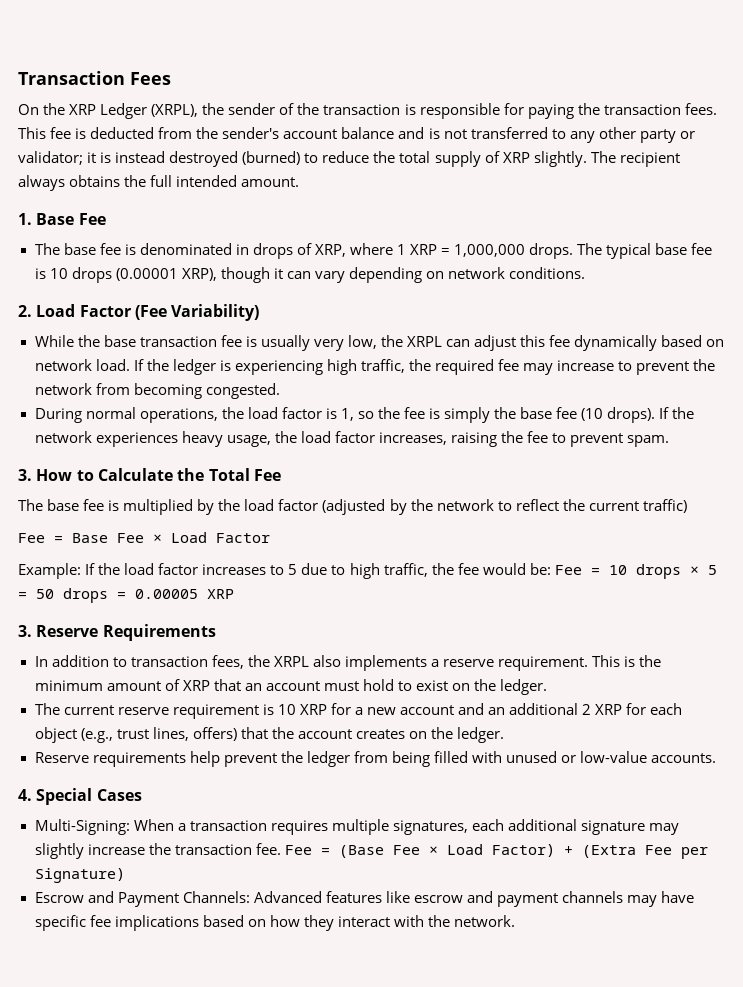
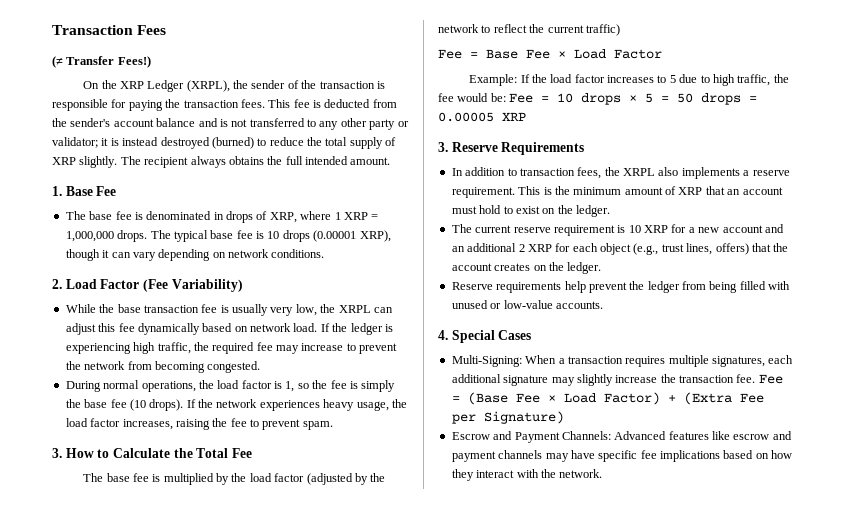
+ (≠ Transfer Fees!)

